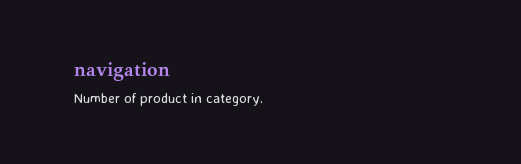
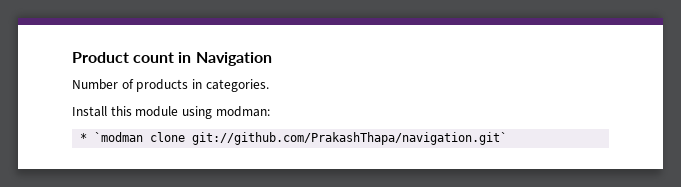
- navigation
- Number of product in category.
+ Product count in Navigation
+ Number of products in categories.
+ Install this module using modman:
+ * `modman clone git://github.com/PrakashThapa/navigation.git`

